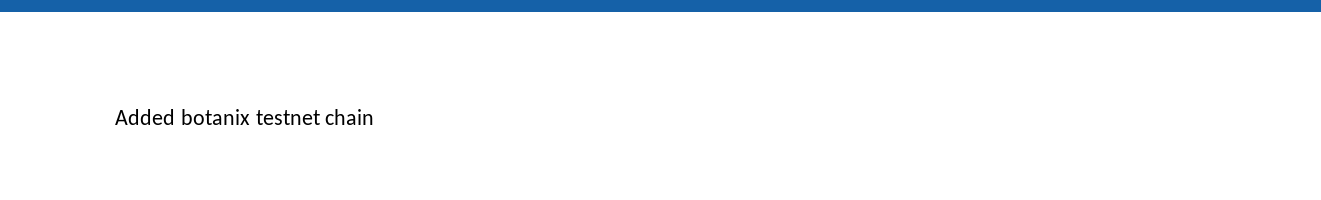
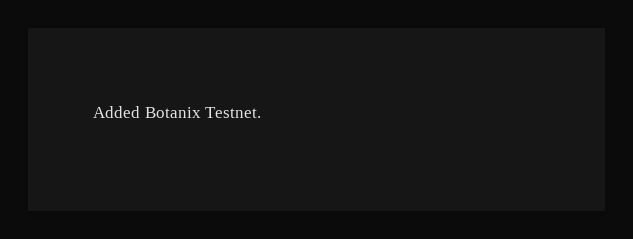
- Added botanix testnet chain
+ Added Botanix Testnet.

